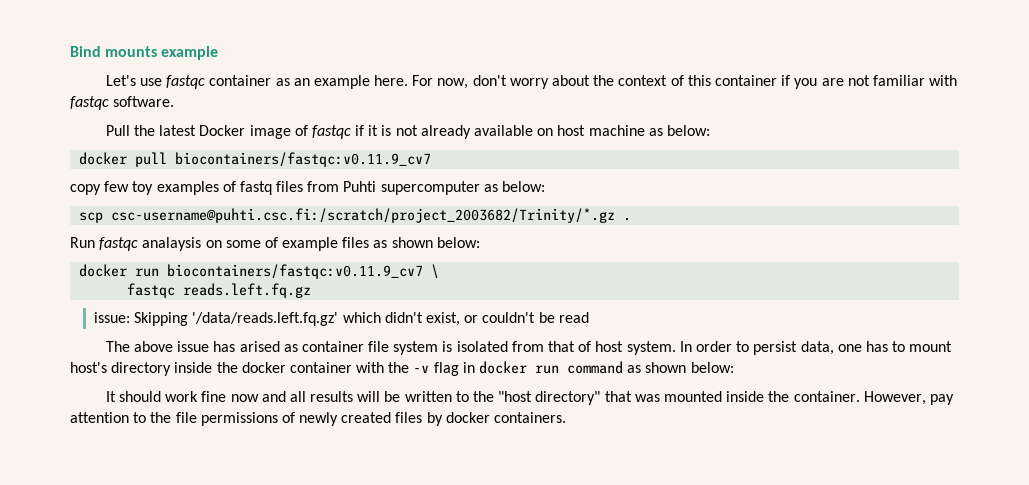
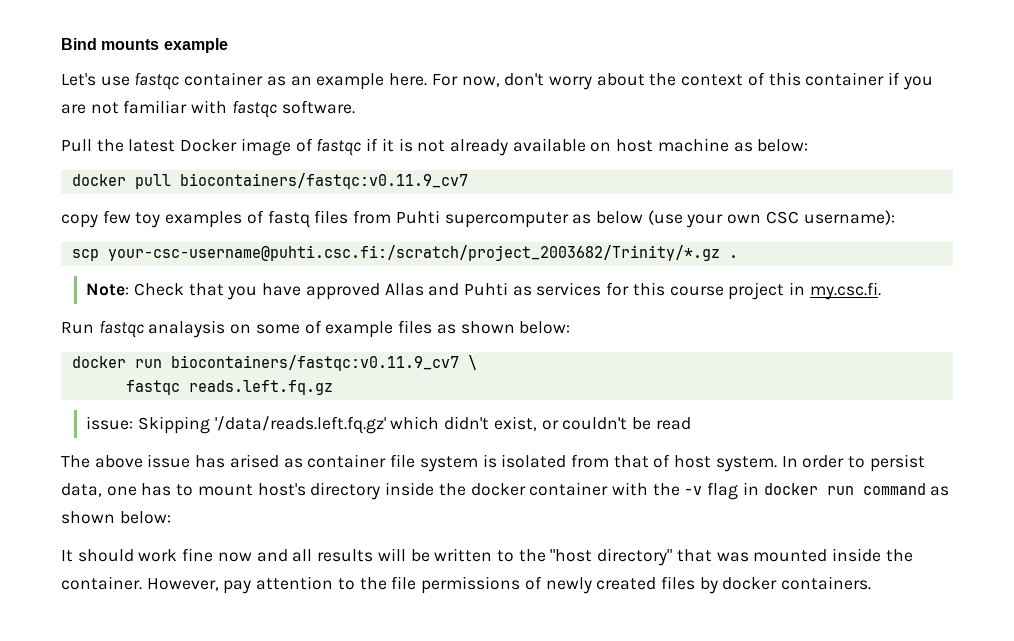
- copy few toy examples of fastq files from Puhti supercomputer as below:
+ copy few toy examples of fastq files from Puhti supercomputer as below (use your own CSC username):
- scp csc-username@puhti.csc.fi:/scratch/project_2003682/Trinity/*.gz .
+ scp your-csc-username@puhti.csc.fi:/scratch/project_2003682/Trinity/*.gz .
+ Note: Check that you have approved Allas and Puhti as services for this course project in my.csc.fi.

